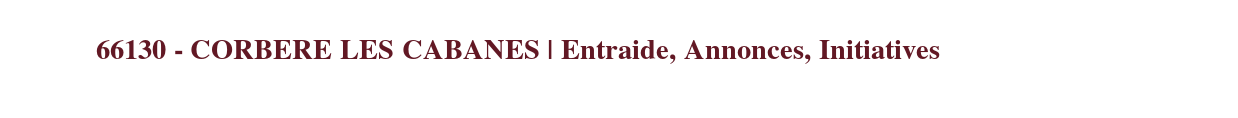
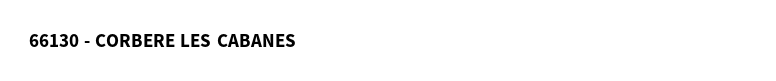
- 66130 - CORBERE LES CABANES | Entraide, Annonces, Initiatives
+ 66130 - CORBERE LES CABANES

